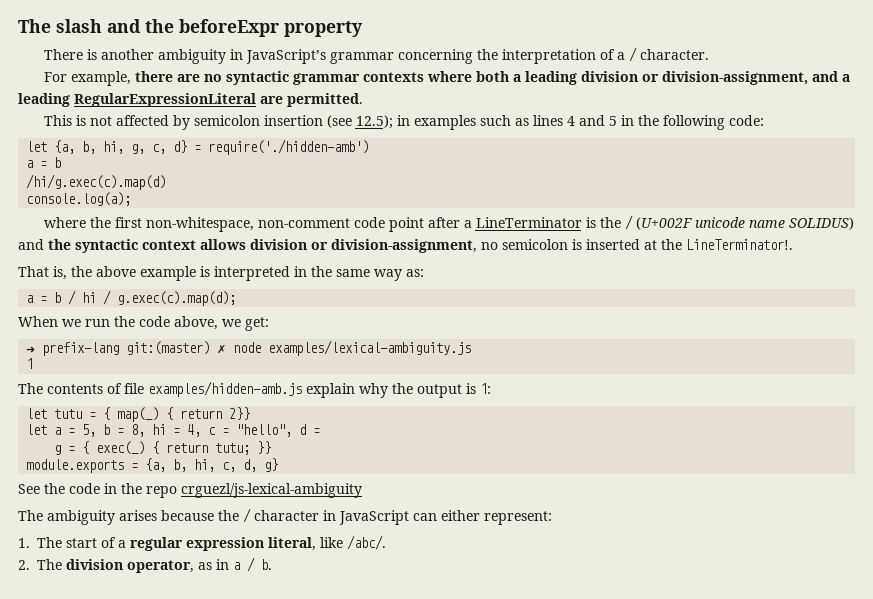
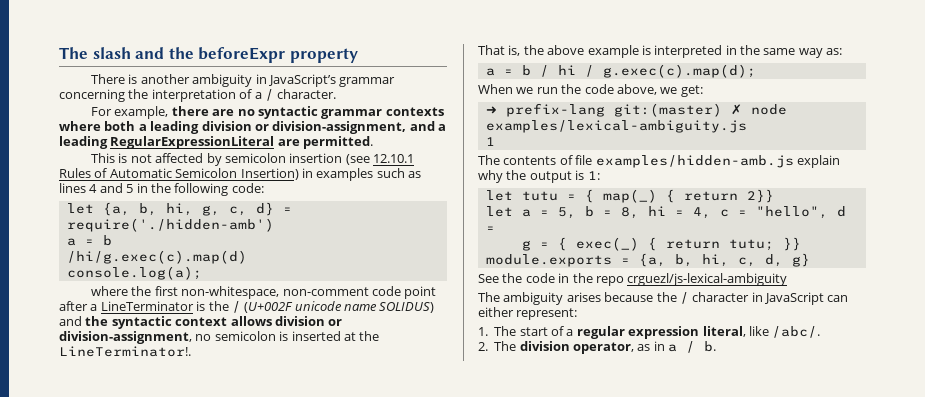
- This is not affected by semicolon insertion (see 12.5); in examples such as lines 4 and 5 in the following code:
+ This is not affected by semicolon insertion (see 12.10.1 Rules of Automatic Semicolon Insertion) in examples such as lines 4 and 5 in the following code:

